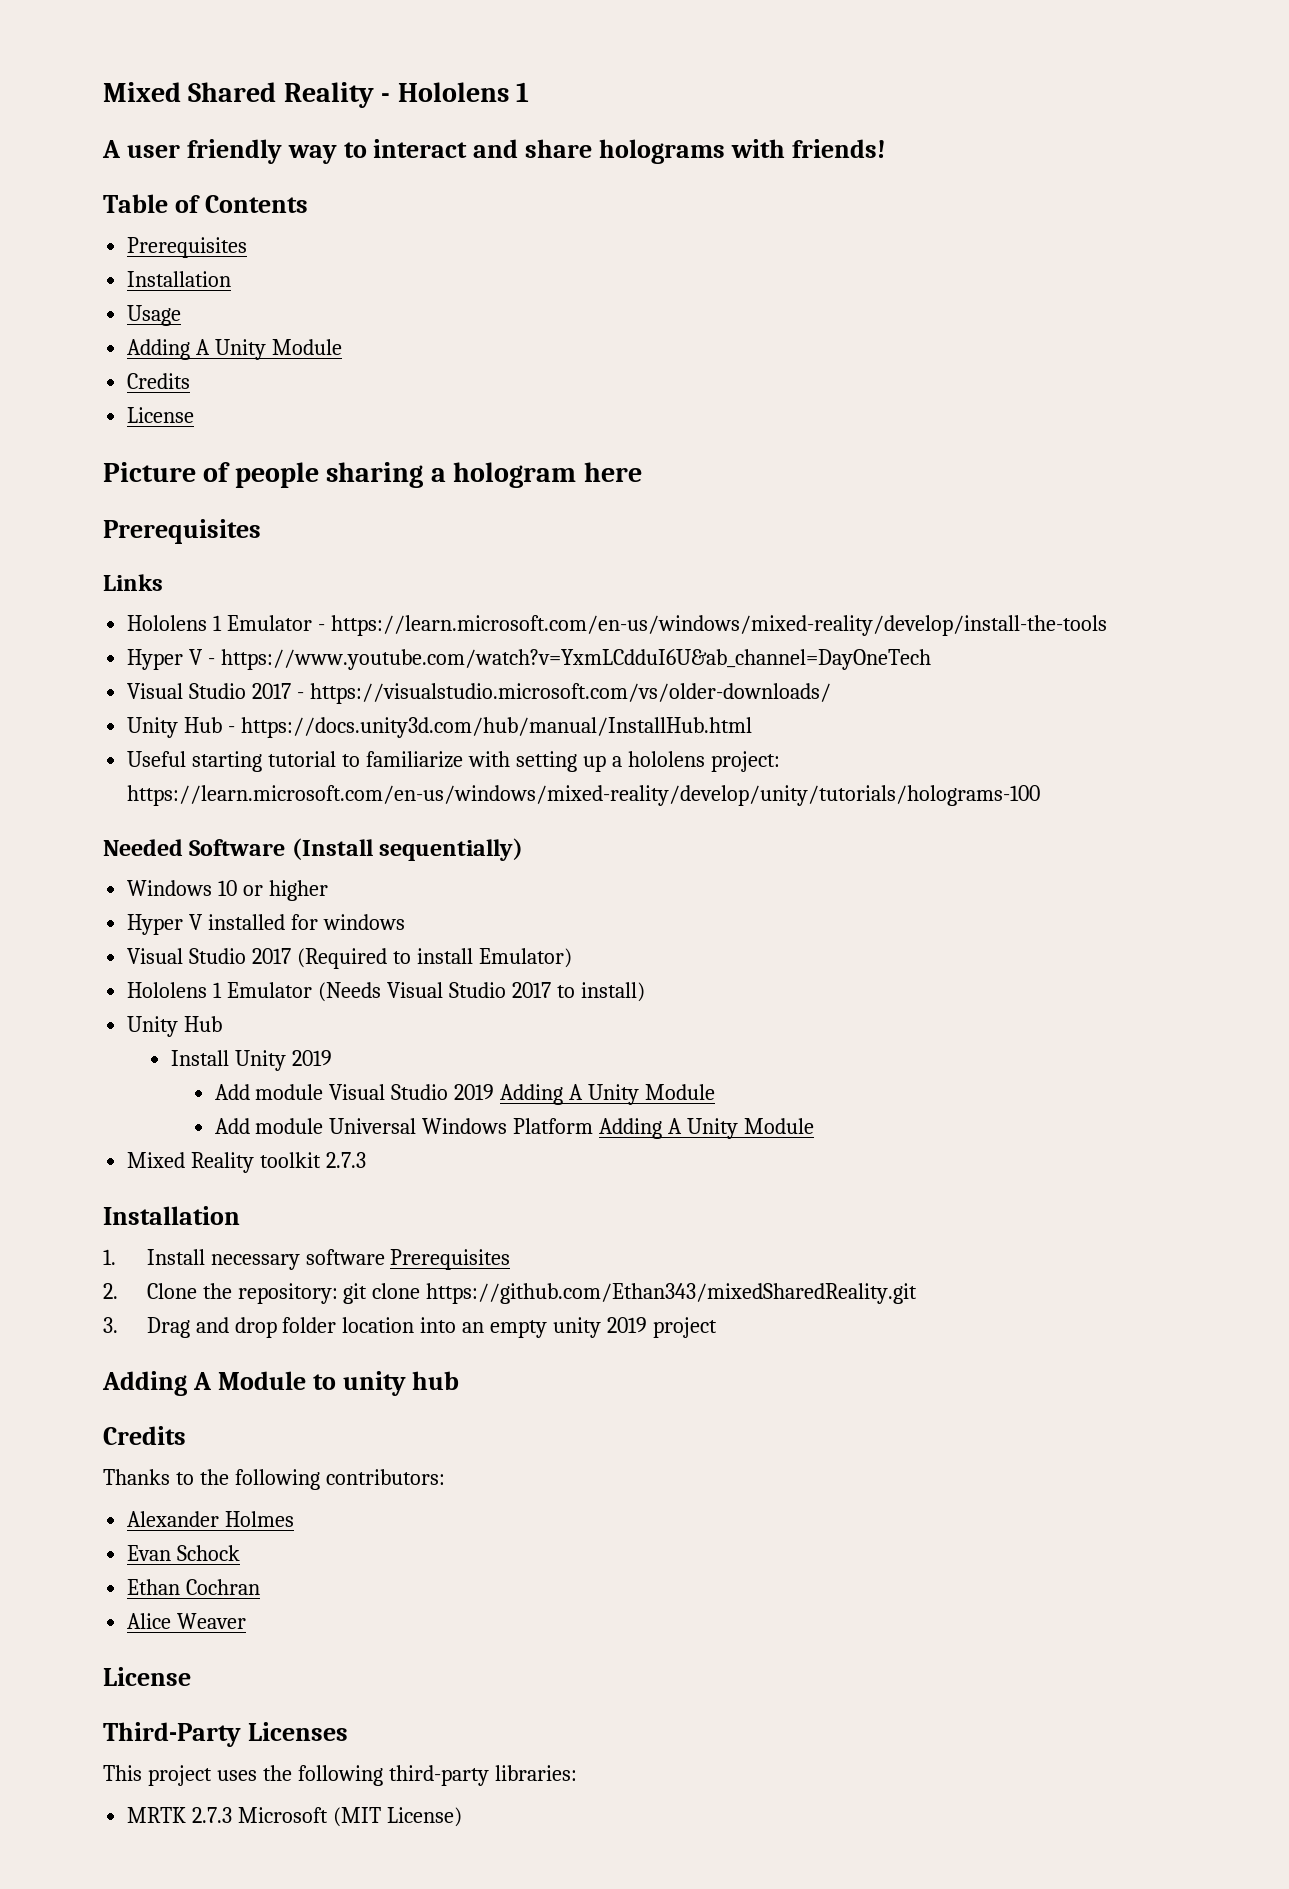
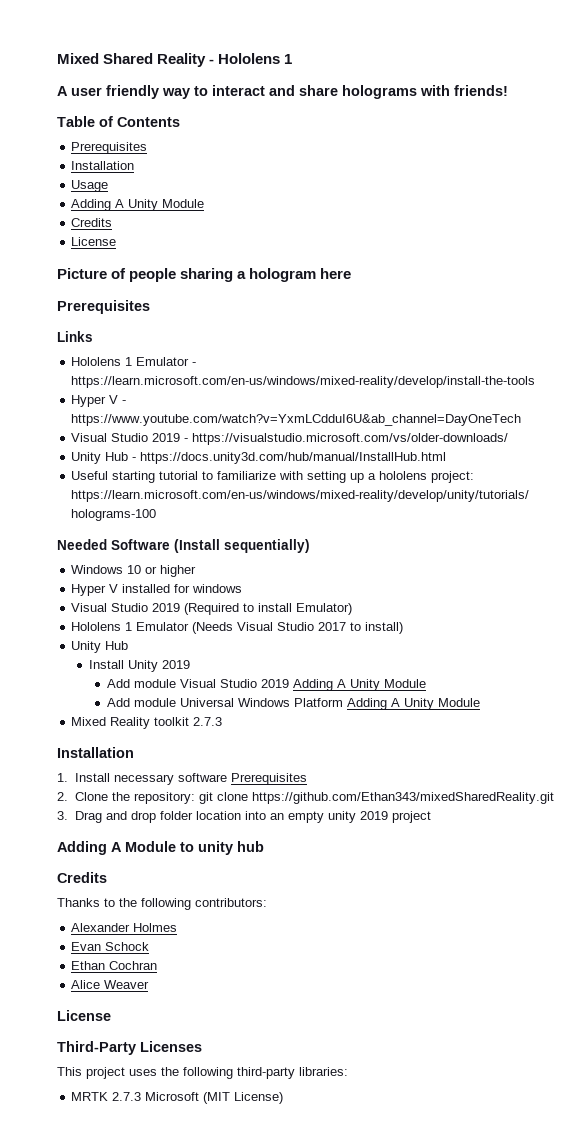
- Visual Studio 2017 - https://visualstudio.microsoft.com/vs/older-downloads/
+ Visual Studio 2019 - https://visualstudio.microsoft.com/vs/older-downloads/
- Visual Studio 2017 (Required to install Emulator)
+ Visual Studio 2019 (Required to install Emulator)

